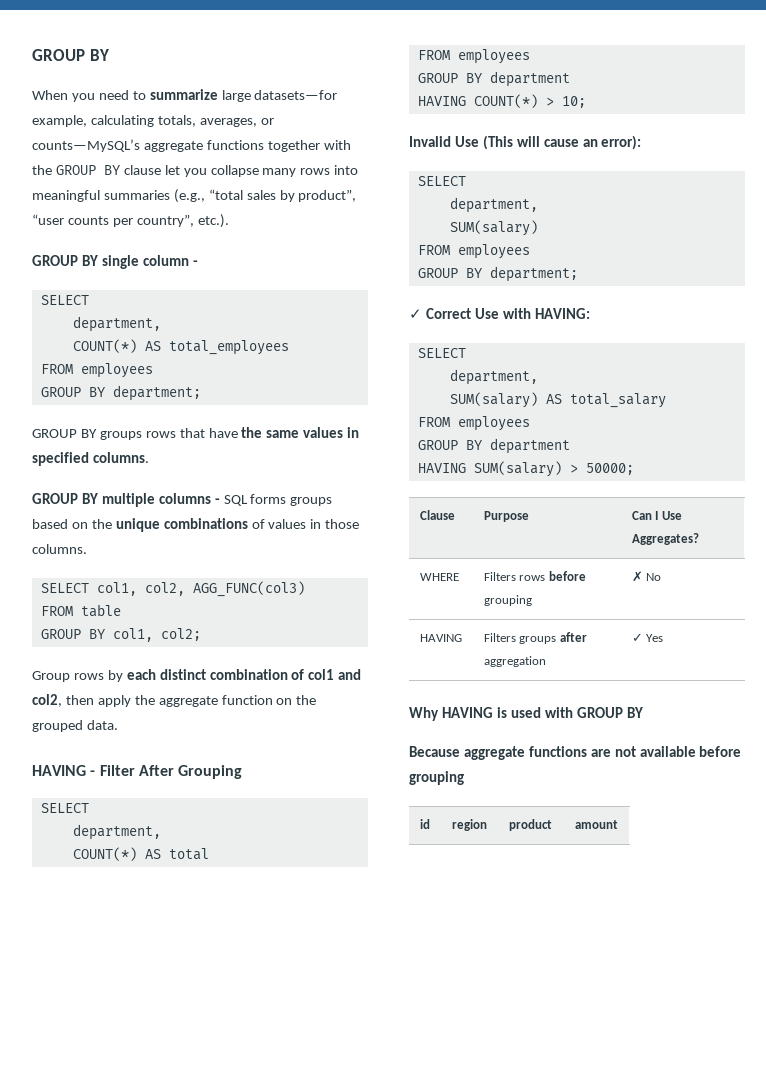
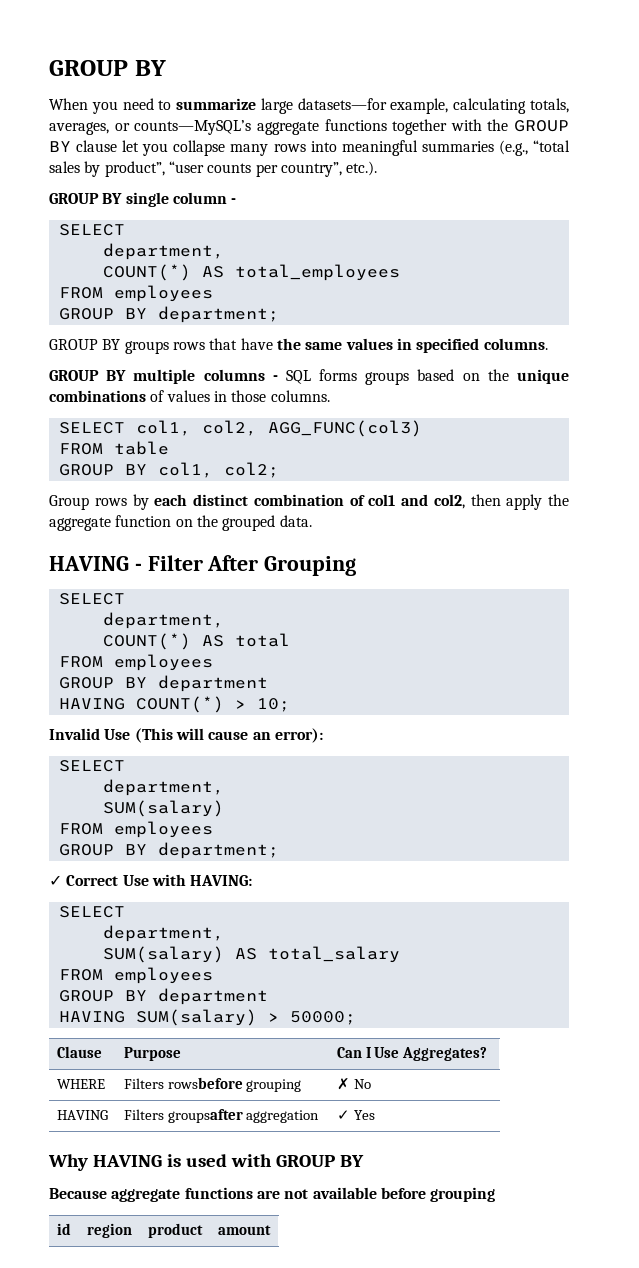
- WHERE | Filters rows before grouping | ✗ No
+ WHERE | Filters rowsbefore grouping | ✗ No
- HAVING | Filters groups after aggregation | ✓ Yes
+ HAVING | Filters groupsafter aggregation | ✓ Yes

